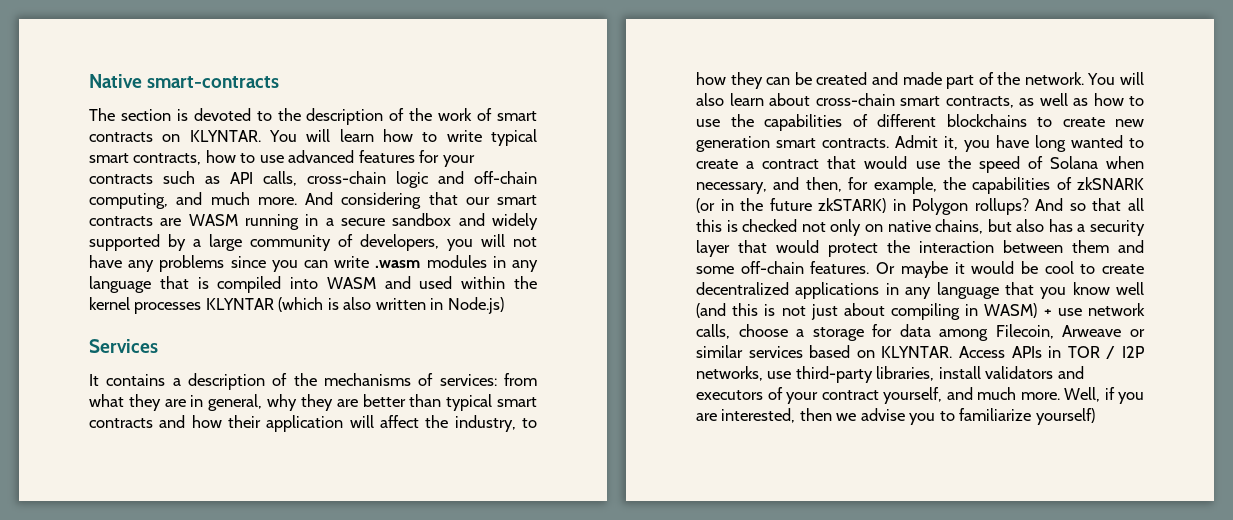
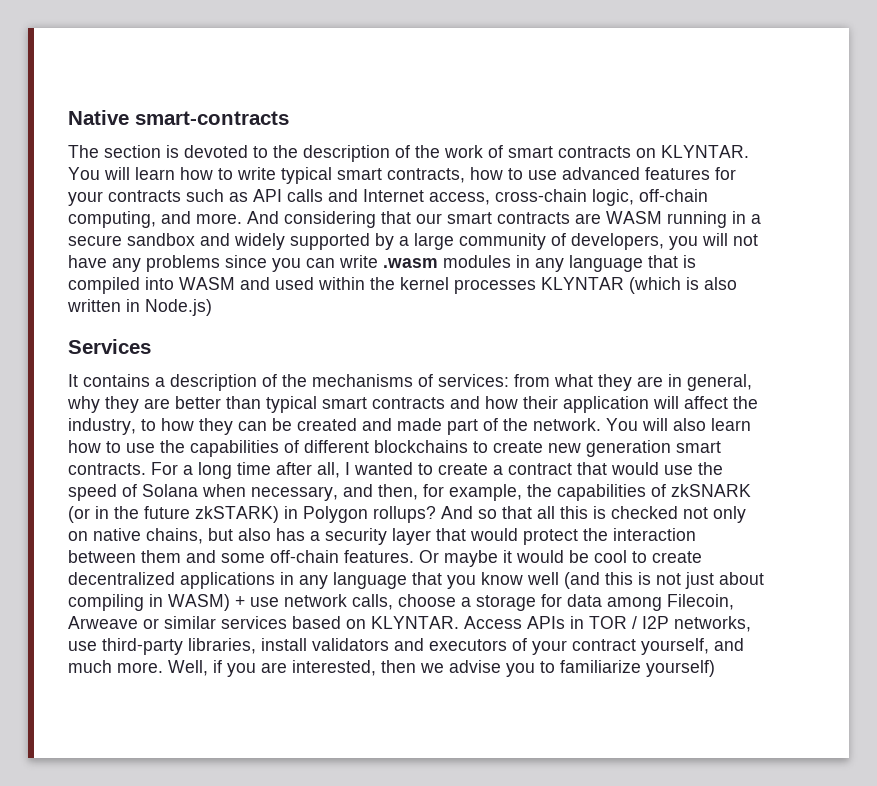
- You will learn how to write typical smart contracts, how to use advanced features for your contracts such as API calls, cross-chain logic and off-chain computing, and much more.
+ You will learn how to write typical smart contracts, how to use advanced features for your contracts such as API calls and Internet access, cross-chain logic, off-chain computing, and more.
- You will also learn about cross-chain smart contracts, as well as how to use the capabilities of different blockchains to create new generation smart contracts.
+ You will also learn how to use the capabilities of different blockchains to create new generation smart contracts.
- Admit it, you have long wanted to create a contract that would use the speed of Solana when necessary, and then, for example, the capabilities of zkSNARK (or in the future zkSTARK) in Polygon rollups?
+ For a long time after all, I wanted to create a contract that would use the speed of Solana when necessary, and then, for example, the capabilities of zkSNARK (or in the future zkSTARK) in Polygon rollups?

